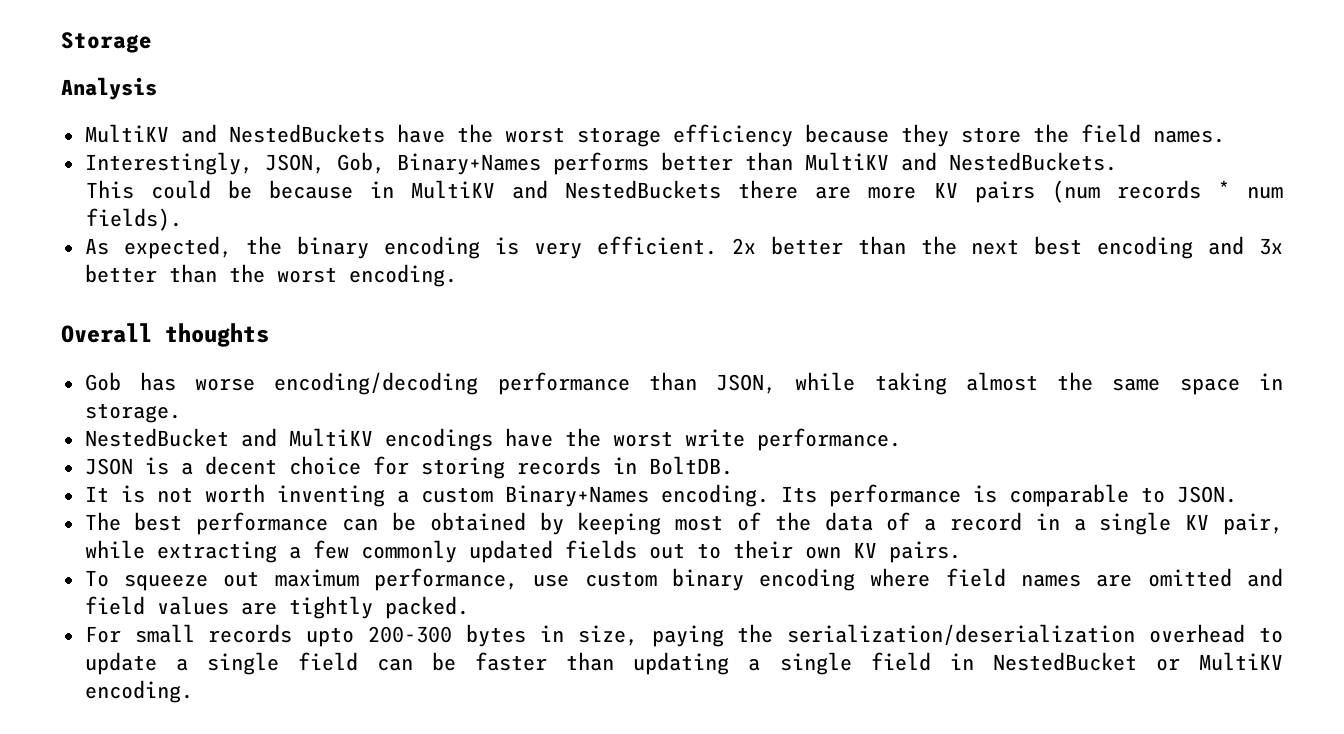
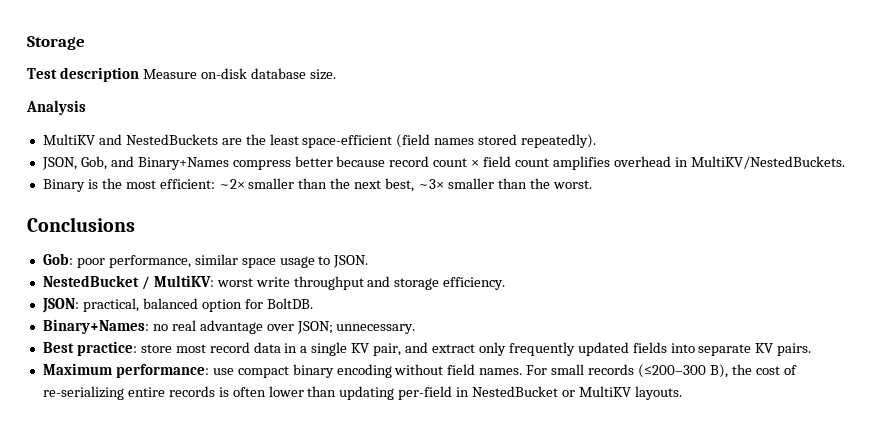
+ Test description Measure on-disk database size.
  Analysis
- MultiKV and NestedBuckets have the worst storage efficiency because they store the field names.
- Interestingly, JSON, Gob, Binary+Names performs better than MultiKV and NestedBuckets.
- This could be because in MultiKV and NestedBuckets there are more KV pairs (num records * num fields).
- As expected, the binary encoding is very efficient. 2x better than the next best encoding and 3x better than the worst encoding.
- Overall thoughts
- Gob has worse encoding/decoding performance than JSON, while taking almost the same space in storage.
- NestedBucket and MultiKV encodings have the worst write performance.
- JSON is a decent choice for storing records in BoltDB.
- It is not worth inventing a custom Binary+Names encoding. Its performance is comparable to JSON.
- The best performance can be obtained by keeping most of the data of a record in a single KV pair, while extracting a few commonly updated fields out to their own KV pairs.
- To squeeze out maximum performance, use custom binary encoding where field names are omitted and field values are tightly packed.
- For small records upto 200-300 bytes in size, paying the serialization/deserialization overhead to update a single field can be faster than updating a single field in NestedBucket or MultiKV encoding.
+ MultiKV and NestedBuckets are the least space-efficient (field names stored repeatedly).
+ JSON, Gob, and Binary+Names compress better because record count × field count amplifies overhead in MultiKV/NestedBuckets.
+ Binary is the most efficient: ~2× smaller than the next best, ~3× smaller than the worst.
+ Conclusions
+ Gob: poor performance, similar space usage to JSON.
+ NestedBucket / MultiKV: worst write throughput and storage efficiency.
+ JSON: practical, balanced option for BoltDB.
+ Binary+Names: no real advantage over JSON; unnecessary.
+ Best practice: store most record data in a single KV pair, and extract only frequently updated fields into separate KV pairs.
+ Maximum performance: use compact binary encoding without field names. For small records (≤200–300 B), the cost of re-serializing entire records is often lower than updating per-field in NestedBucket or MultiKV layouts.

